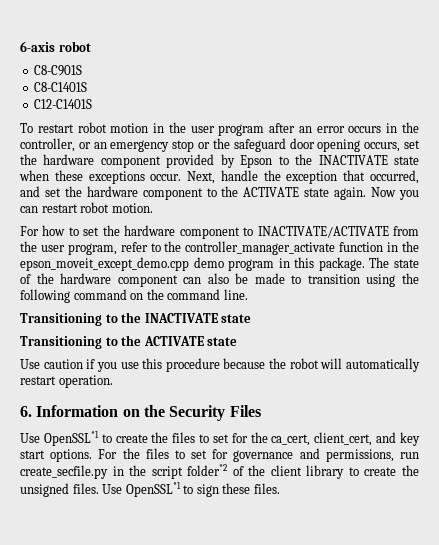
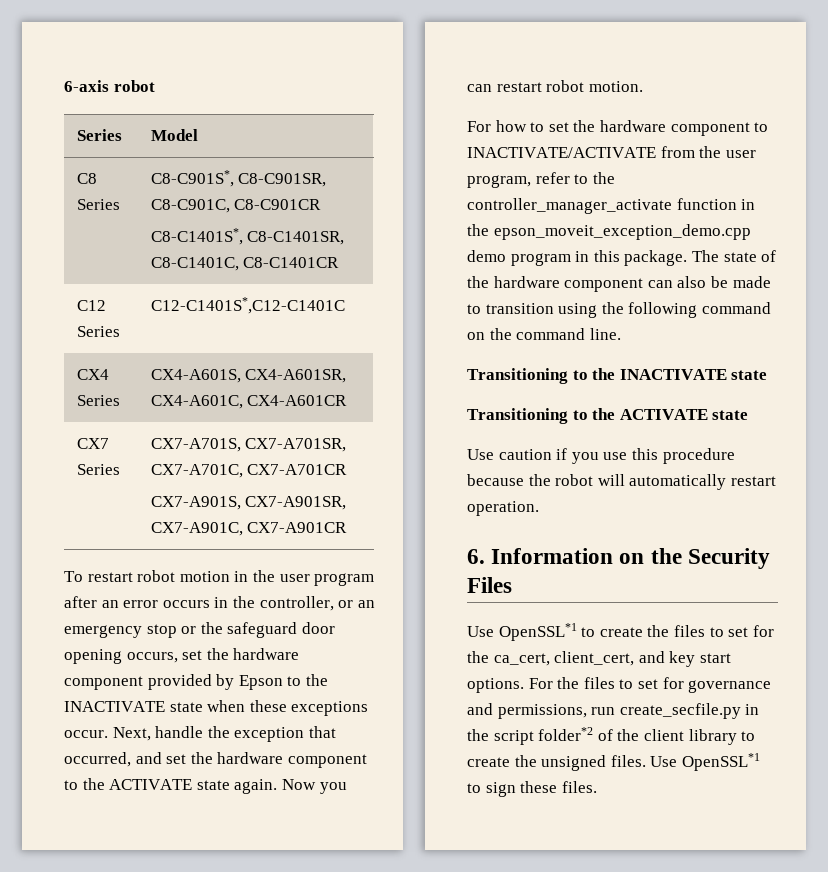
- C8-C901S
- C8-C1401S
- C12-C1401S
+ Series | Model
+ C8 Series | C8-C901S*, C8-C901SR, C8-C901C, C8-C901CR
+ C8-C1401S*, C8-C1401SR, C8-C1401C, C8-C1401CR
+ C12 Series | C12-C1401S*,C12-C1401C
+ CX4 Series | CX4-A601S, CX4-A601SR, CX4-A601C, CX4-A601CR
+ CX7 Series | CX7-A701S, CX7-A701SR, CX7-A701C, CX7-A701CR
+ CX7-A901S, CX7-A901SR, CX7-A901C, CX7-A901CR
- For how to set the hardware component to INACTIVATE/ACTIVATE from the user program, refer to the controller_manager_activate function in the epson_moveit_except_demo.cpp demo program in this package.
+ For how to set the hardware component to INACTIVATE/ACTIVATE from the user program, refer to the controller_manager_activate function in the epson_moveit_exception_demo.cpp demo program in this package.

